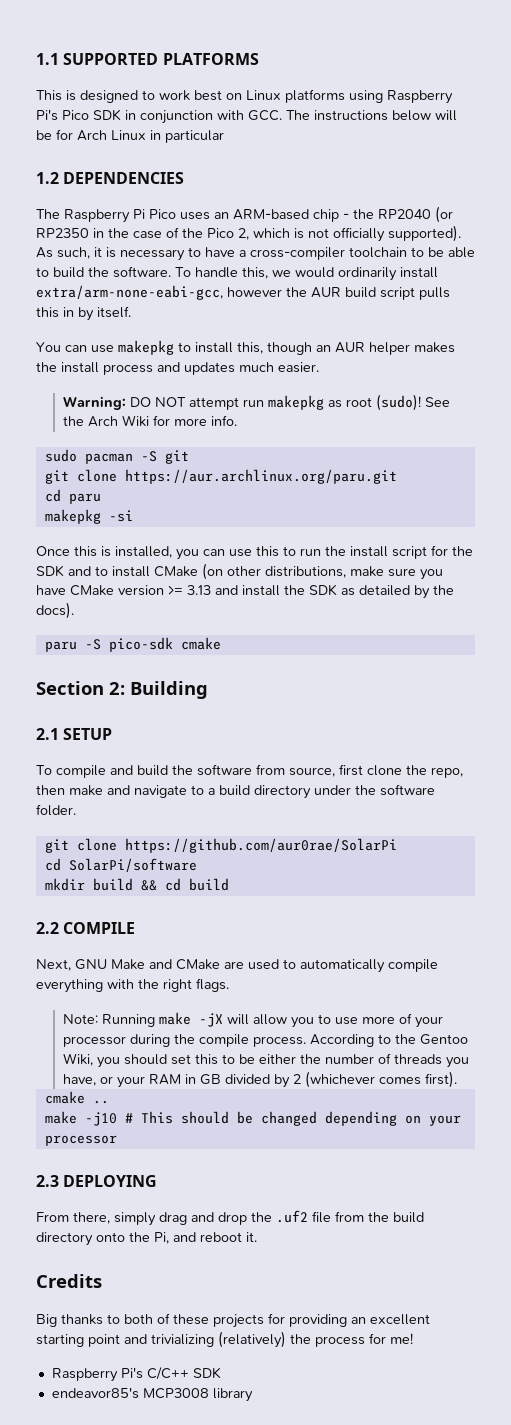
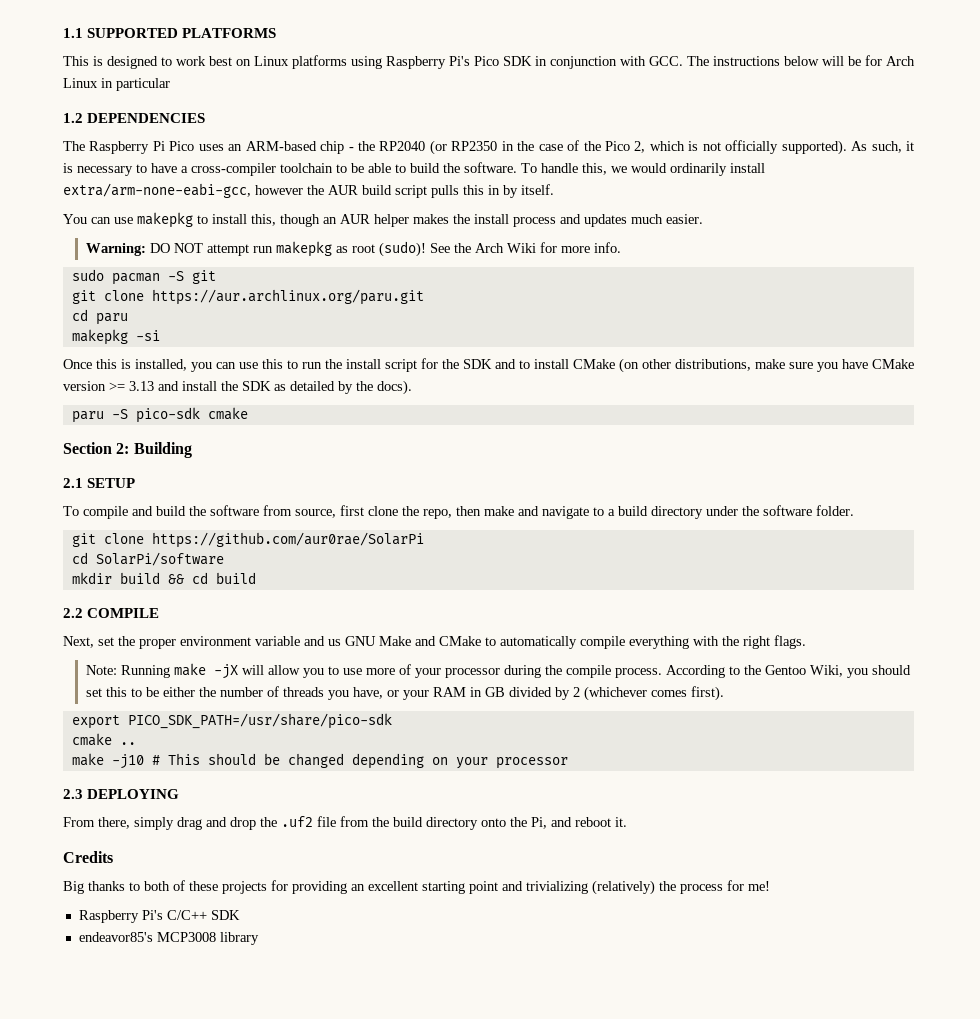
- Next, GNU Make and CMake are used to automatically compile everything with the right flags.
+ Next, set the proper environment variable and us GNU Make and CMake to automatically compile everything with the right flags.
+ export PICO_SDK_PATH=/usr/share/pico-sdk

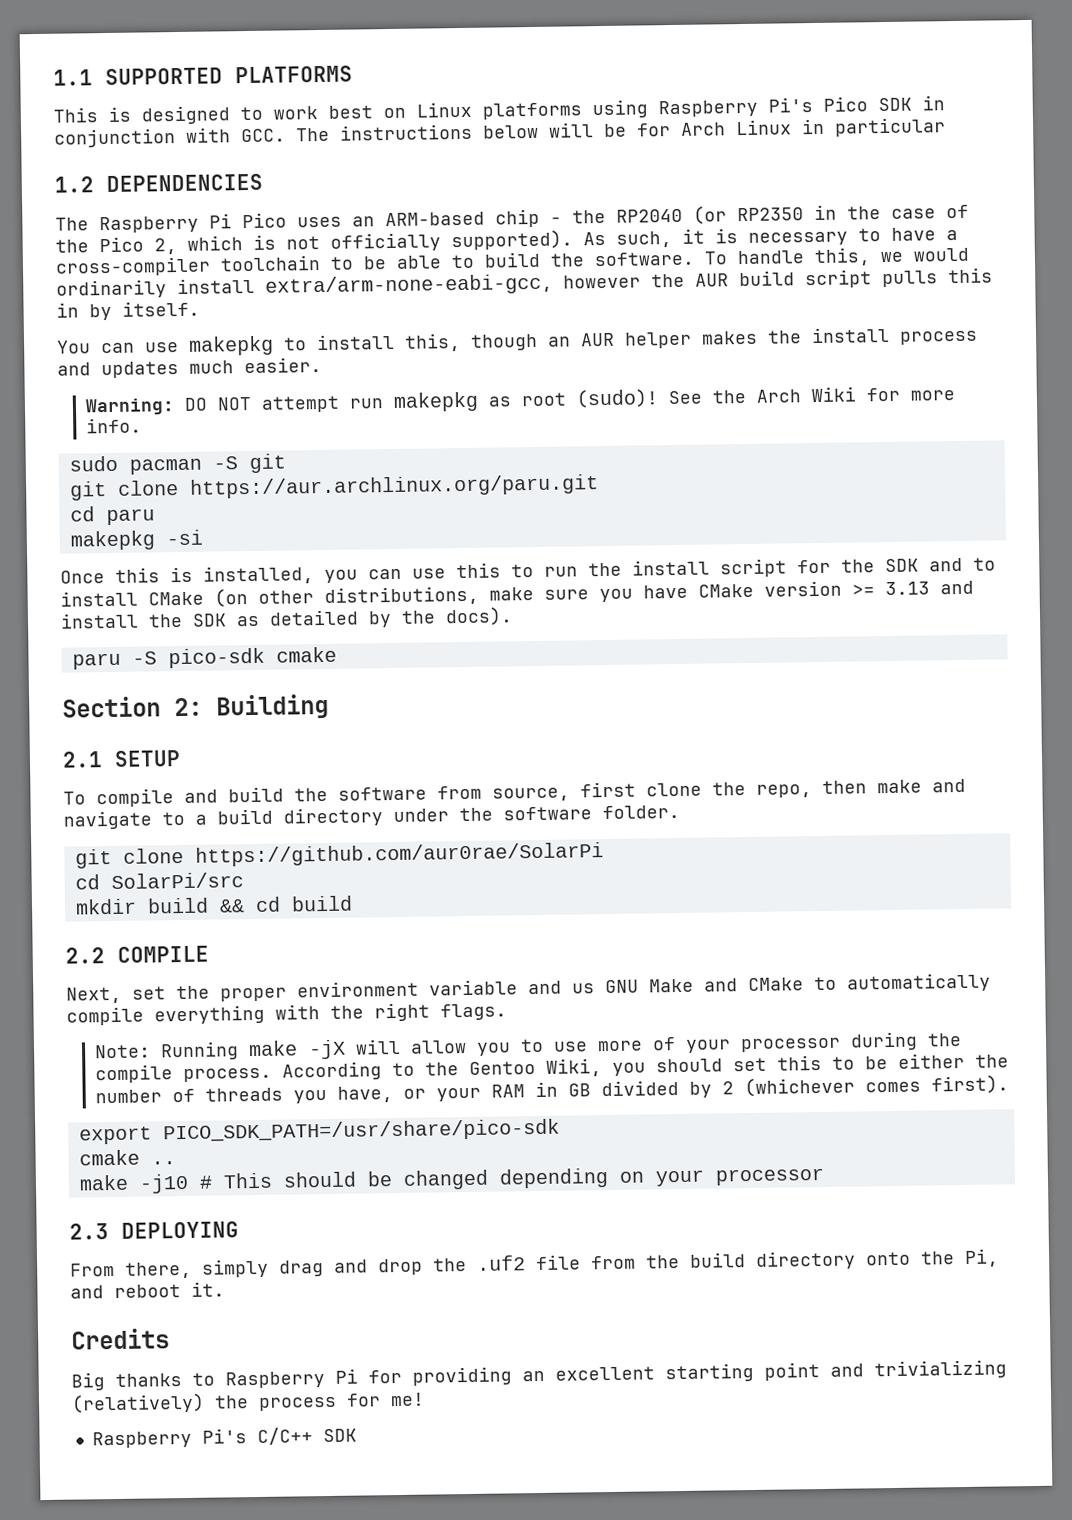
- cd SolarPi/software
+ cd SolarPi/src
- Big thanks to both of these projects for providing an excellent starting point and trivializing (relatively) the process for me!
+ Big thanks to Raspberry Pi for providing an excellent starting point and trivializing (relatively) the process for me!
- endeavor85's MCP3008 library

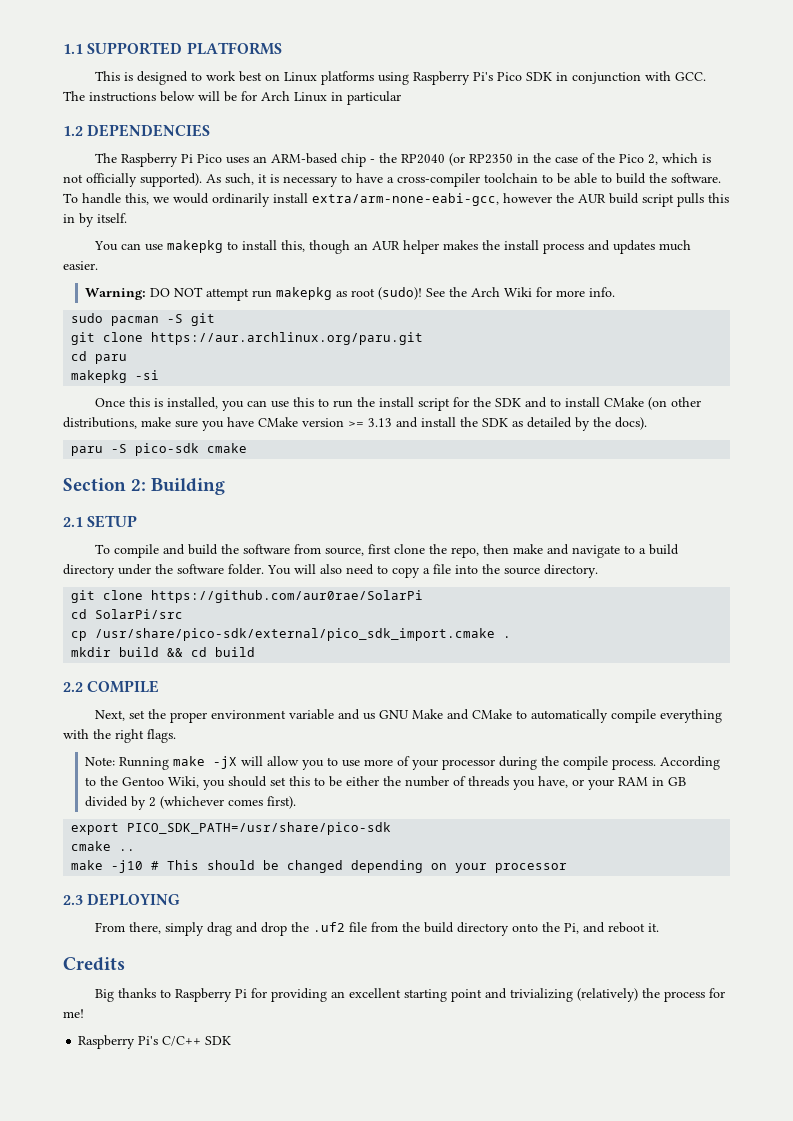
+ You will also need to copy a file into the source directory.
+ cp /usr/share/pico-sdk/external/pico_sdk_import.cmake .

